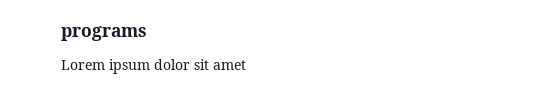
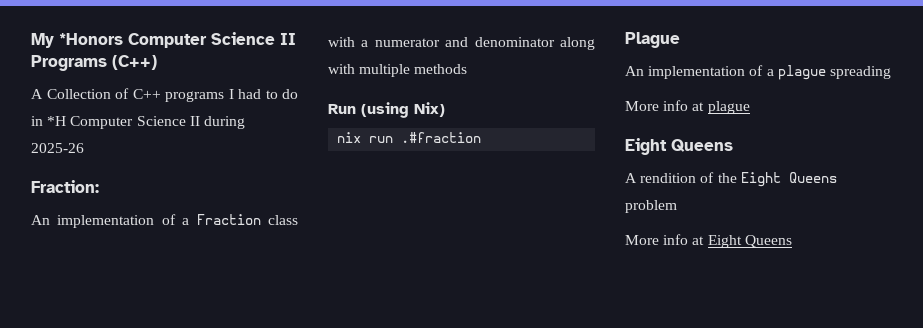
- programs
- Lorem ipsum dolor sit amet
+ My *Honors Computer Science II Programs (C++)
+ A Collection of C++ programs I had to do in *H Computer Science II during 2025-26
+ Fraction:
+ An implementation of a Fraction class with a numerator and denominator along with multiple methods
+ Run (using Nix)
+ nix run .#fraction
+ Plague
+ An implementation of a plague spreading
+ More info at plague
+ Eight Queens
+ A rendition of the Eight Queens problem
+ More info at Eight Queens

